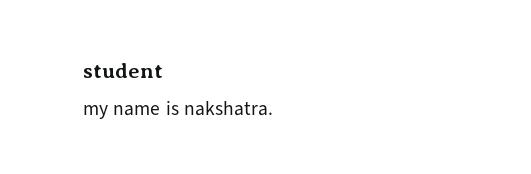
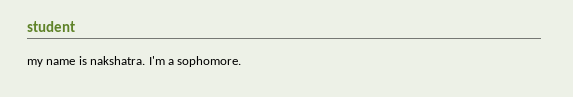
+ I'm a sophomore.

